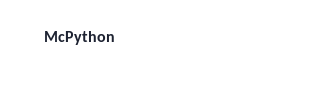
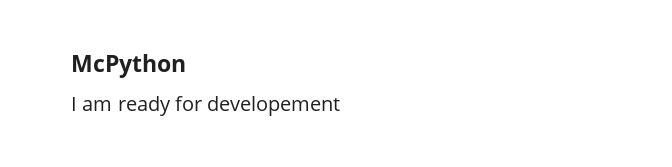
+ I am ready for developement

